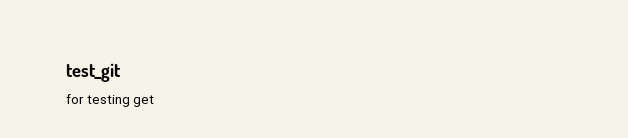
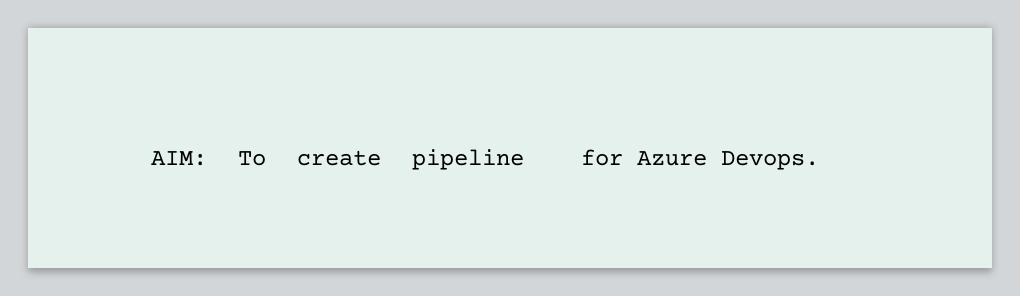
- test_git
- for testing get
+ AIM: To create pipeline for Azure Devops.

